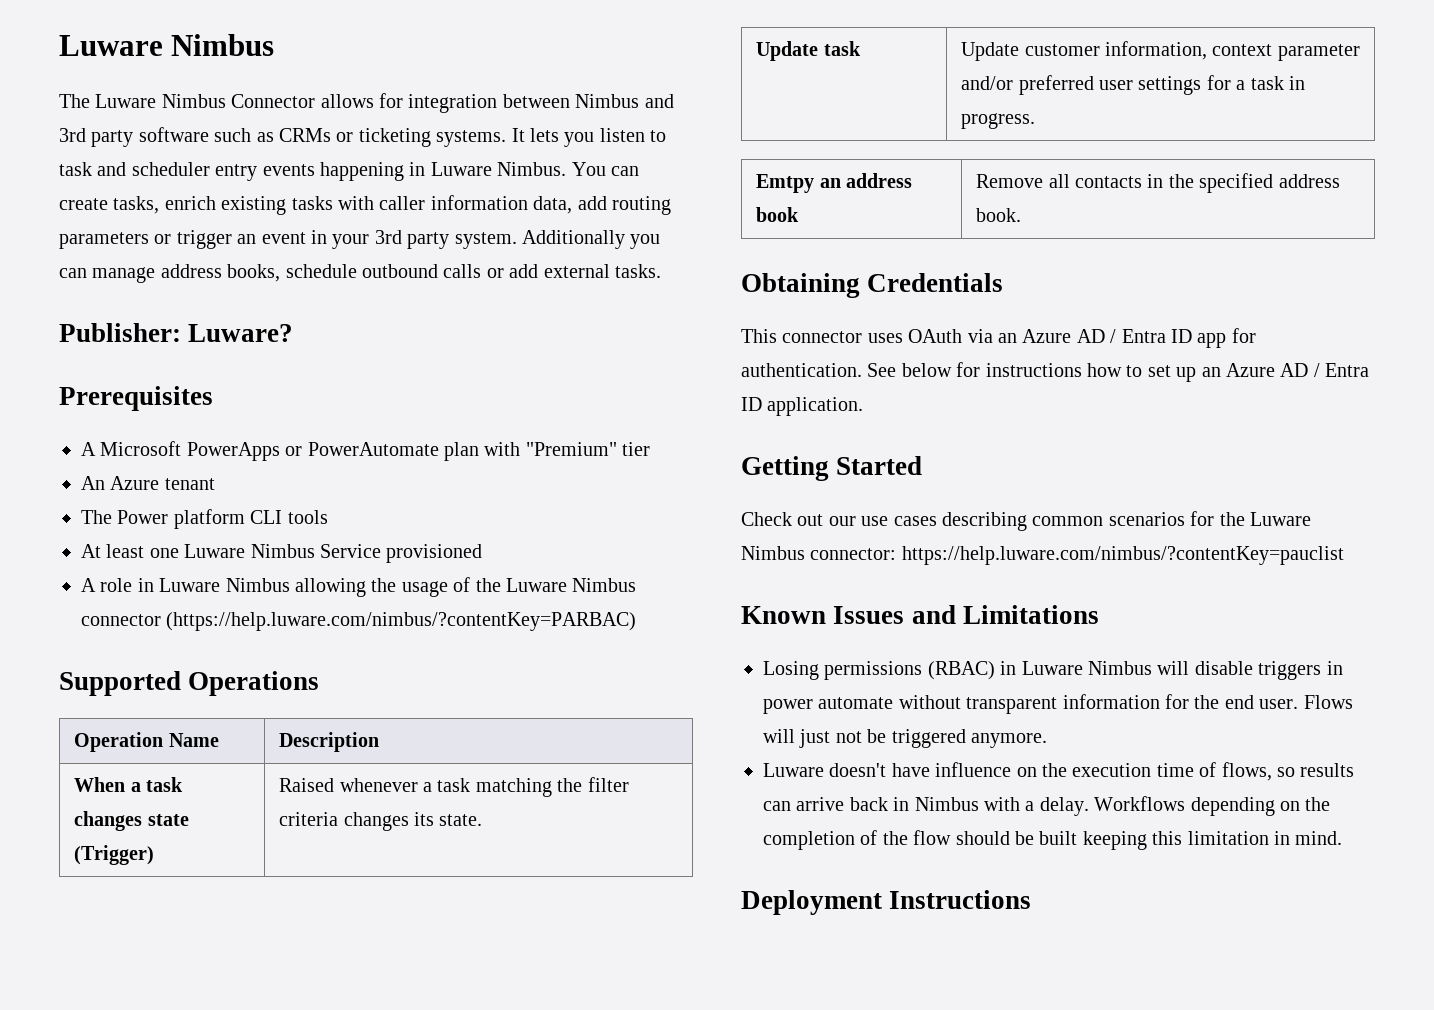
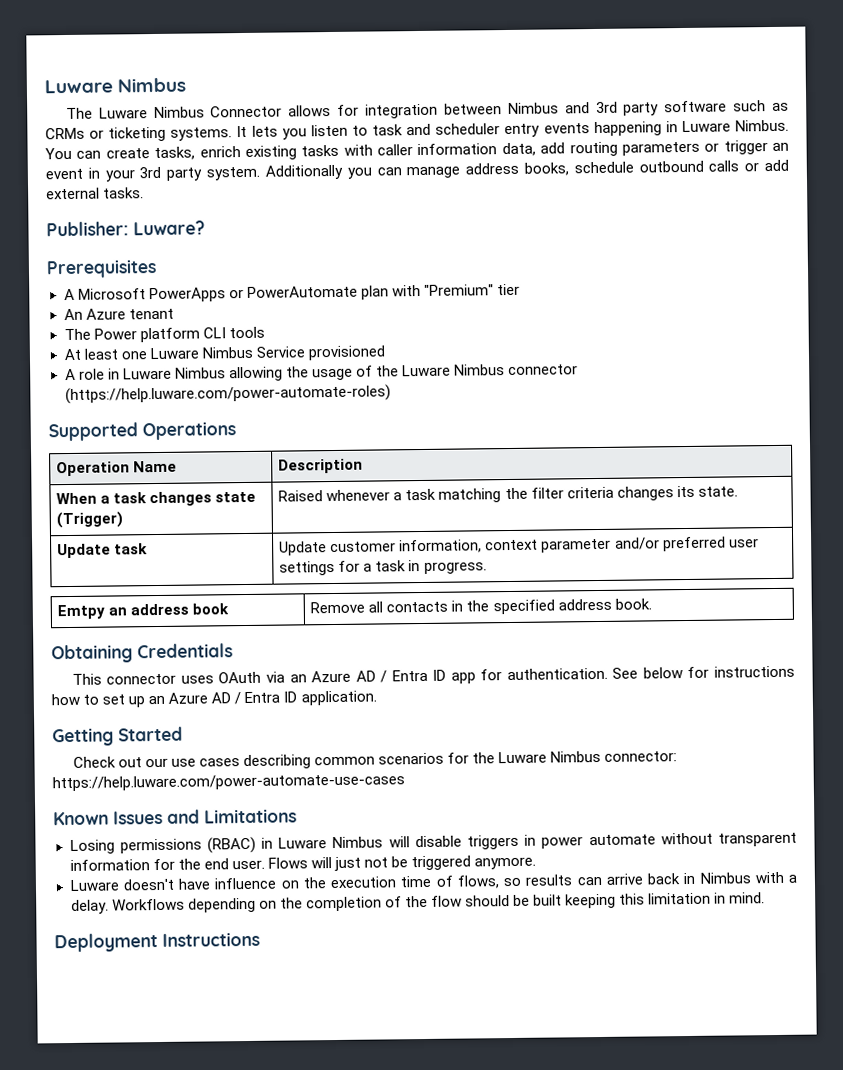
- A role in Luware Nimbus allowing the usage of the Luware Nimbus connector (https://help.luware.com/nimbus/?contentKey=PARBAC)
+ A role in Luware Nimbus allowing the usage of the Luware Nimbus connector (https://help.luware.com/power-automate-roles)
- Check out our use cases describing common scenarios for the Luware Nimbus connector: https://help.luware.com/nimbus/?contentKey=pauclist
+ Check out our use cases describing common scenarios for the Luware Nimbus connector: https://help.luware.com/power-automate-use-cases

